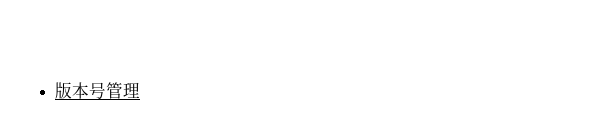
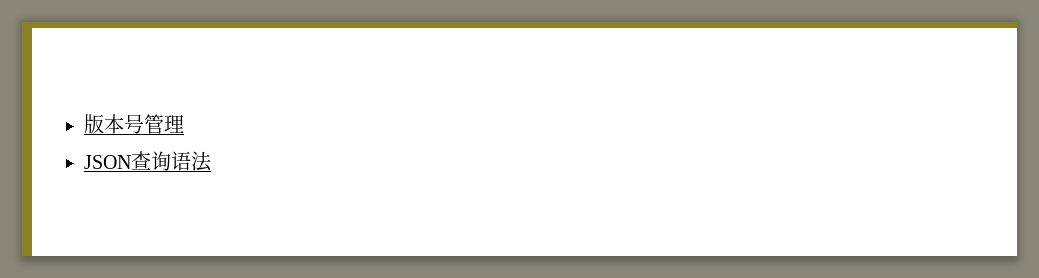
+ JSON查询语法

